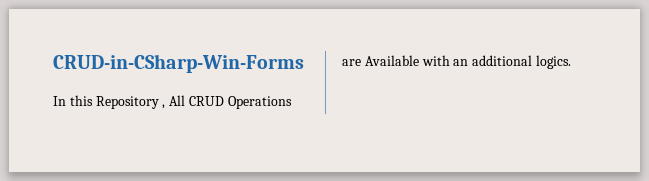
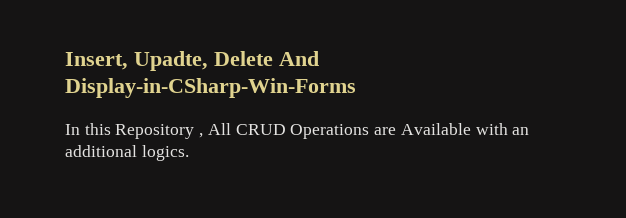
- CRUD-in-CSharp-Win-Forms
+ Insert, Upadte, Delete And Display-in-CSharp-Win-Forms

